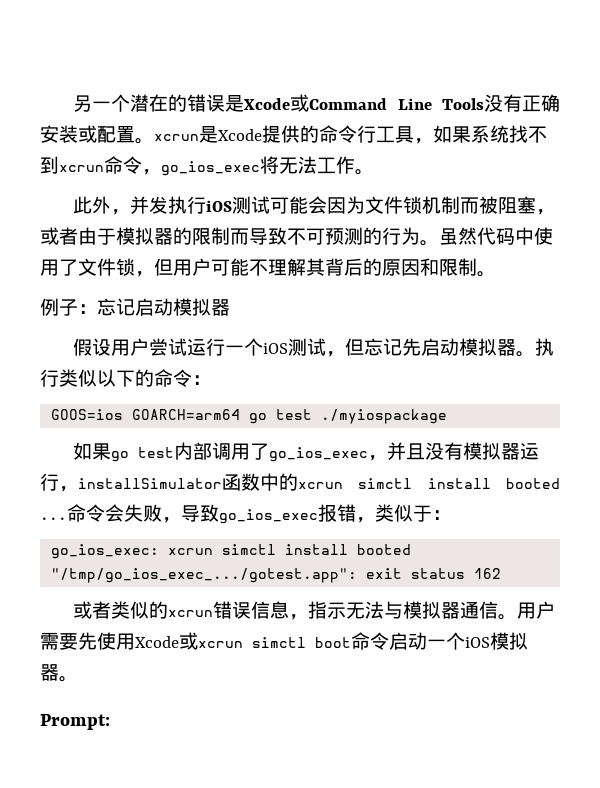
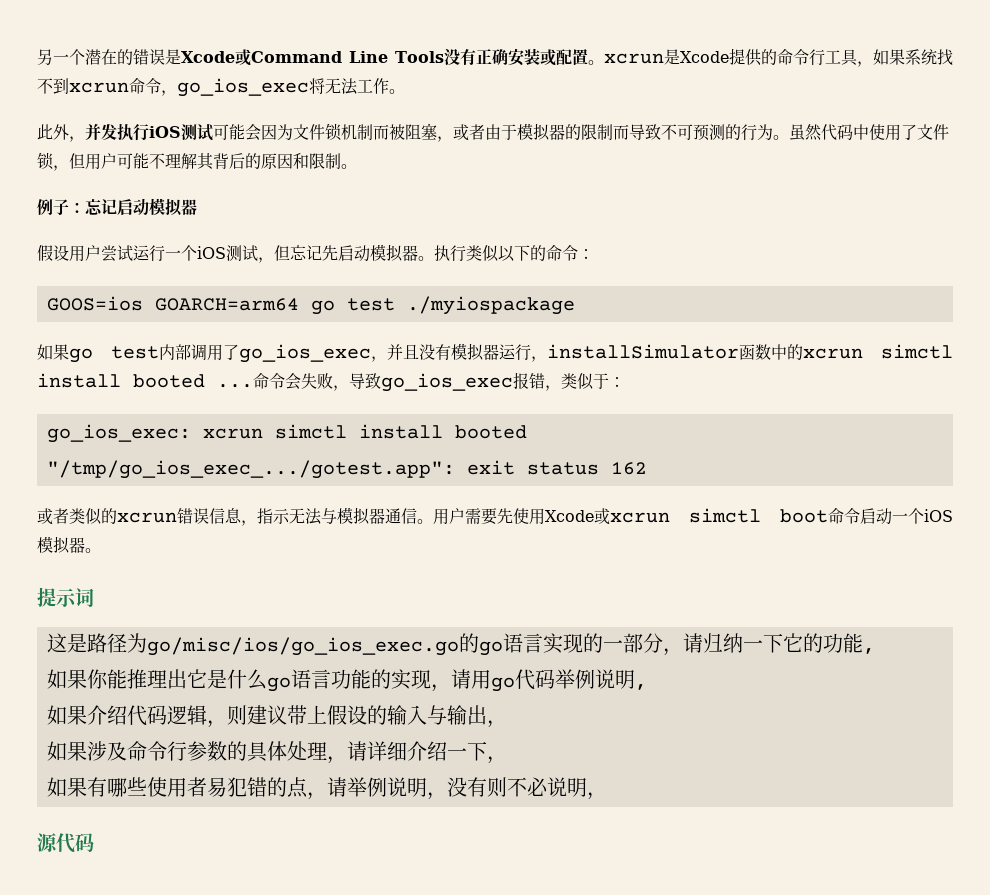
- Prompt:
+ 提示词
+ 这是路径为go/misc/ios/go_ios_exec.go的go语言实现的一部分，请归纳一下它的功能,
+ 如果你能推理出它是什么go语言功能的实现，请用go代码举例说明,
+ 如果介绍代码逻辑，则建议带上假设的输入与输出，
+ 如果涉及命令行参数的具体处理，请详细介绍一下，
+ 如果有哪些使用者易犯错的点，请举例说明，没有则不必说明，
+ 源代码

